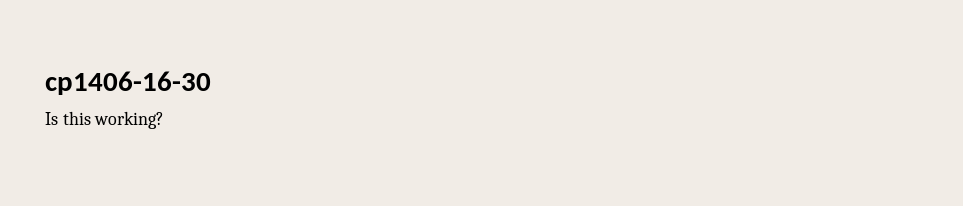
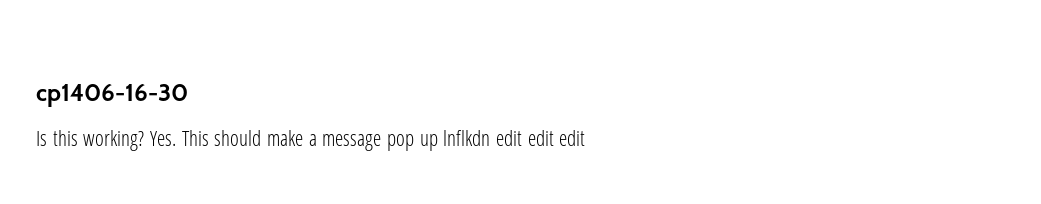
+ Yes. This should make a message pop up lnflkdn edit edit edit

